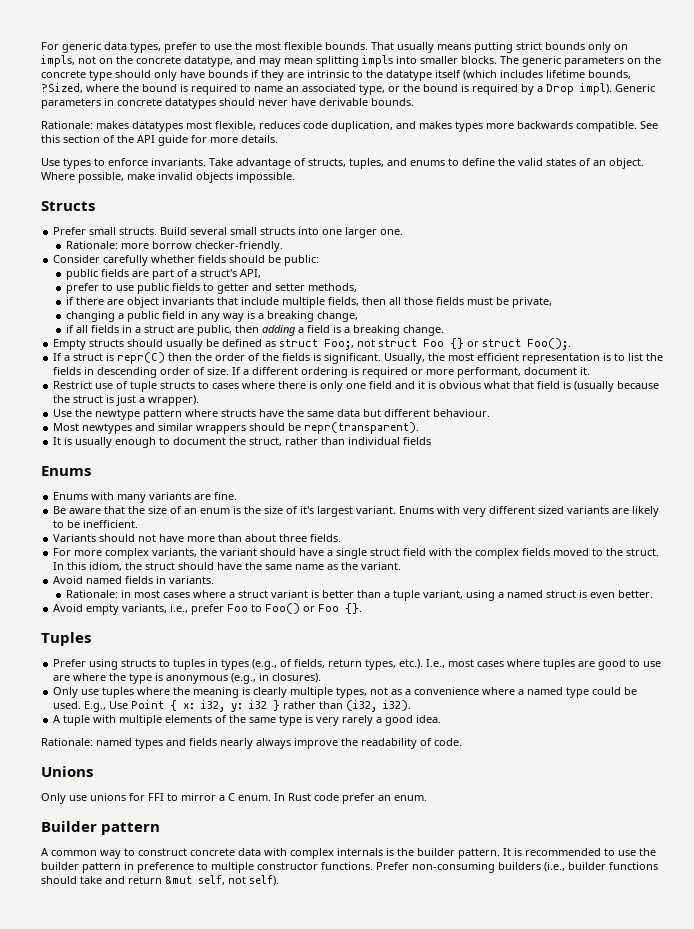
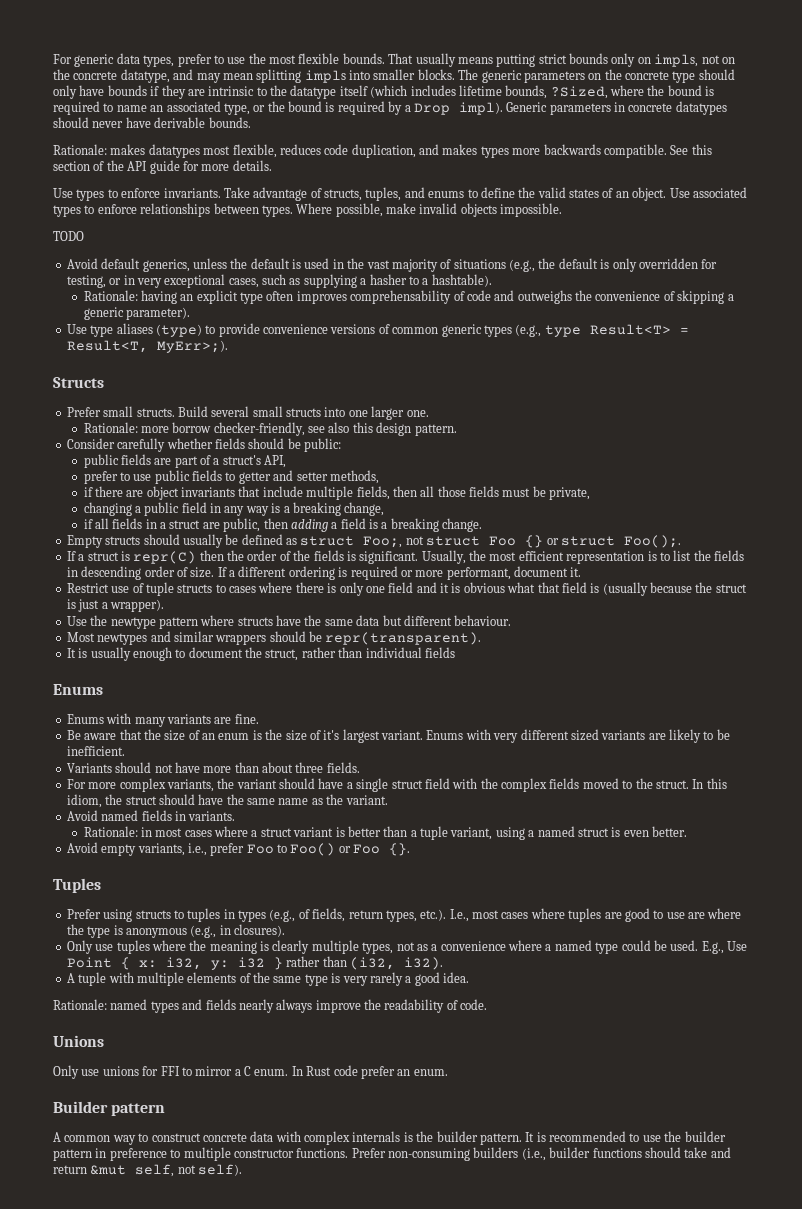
+ Use associated types to enforce relationships between types.
+ TODO
+ Avoid default generics, unless the default is used in the vast majority of situations (e.g., the default is only overridden for testing, or in very exceptional cases, such as supplying a hasher to a hashtable).
+ Rationale: having an explicit type often improves comprehensability of code and outweighs the convenience of skipping a generic parameter).
+ Use type aliases (type) to provide convenience versions of common generic types (e.g., type Result<T> = Result<T, MyErr>;).
- Rationale: more borrow checker-friendly.
+ Rationale: more borrow checker-friendly, see also this design pattern.

